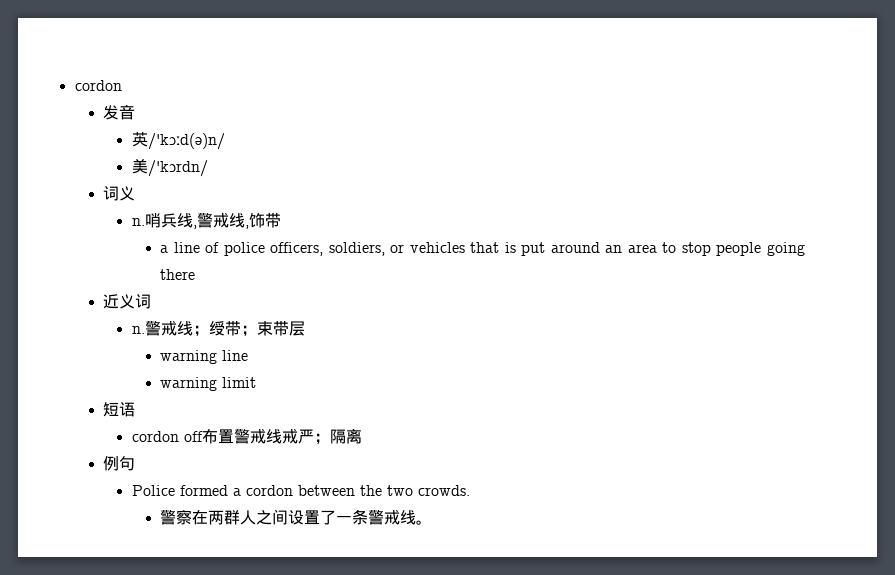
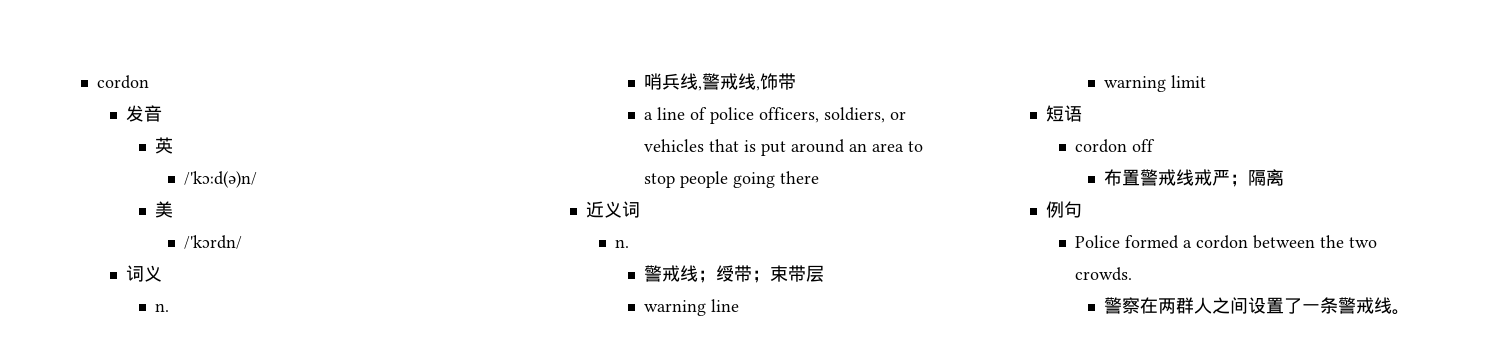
- 英/'kɔːd(ə)n/
+ 英
+ /'kɔːd(ə)n/
- 美/'kɔrdn/
+ 美
+ /'kɔrdn/
  词义
- n.哨兵线,警戒线,饰带
+ n.
+ 哨兵线,警戒线,饰带
  近义词
- n.警戒线；绶带；束带层
+ n.
+ 警戒线；绶带；束带层
- cordon off布置警戒线戒严；隔离
+ cordon off
+ 布置警戒线戒严；隔离

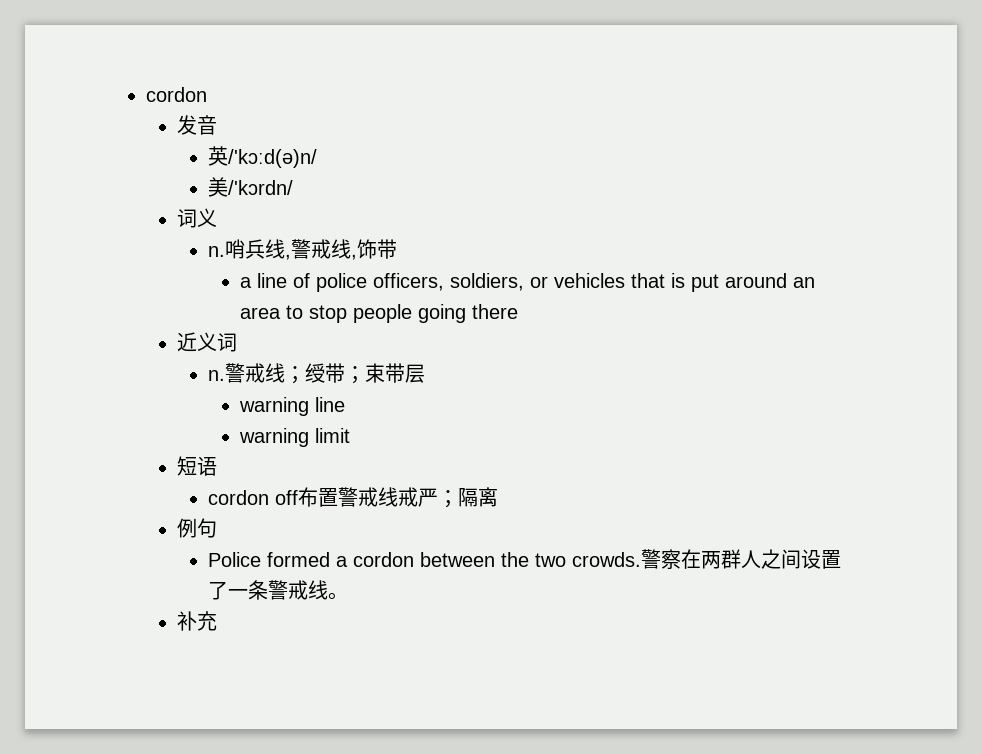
- 英
- /'kɔːd(ə)n/
+ 英/'kɔːd(ə)n/
- 美
- /'kɔrdn/
+ 美/'kɔrdn/
  词义
- n.
- 哨兵线,警戒线,饰带
+ n.哨兵线,警戒线,饰带
  近义词
- n.
- 警戒线；绶带；束带层
+ n.警戒线；绶带；束带层
- cordon off
- 布置警戒线戒严；隔离
+ cordon off布置警戒线戒严；隔离
- Police formed a cordon between the two crowds.
- 警察在两群人之间设置了一条警戒线。
+ Police formed a cordon between the two crowds.警察在两群人之间设置了一条警戒线。
+ 补充

